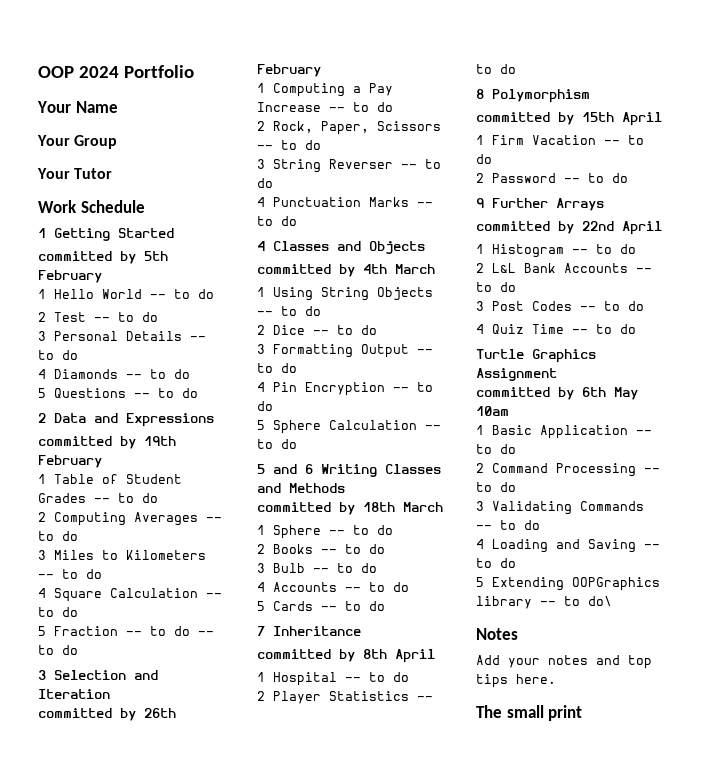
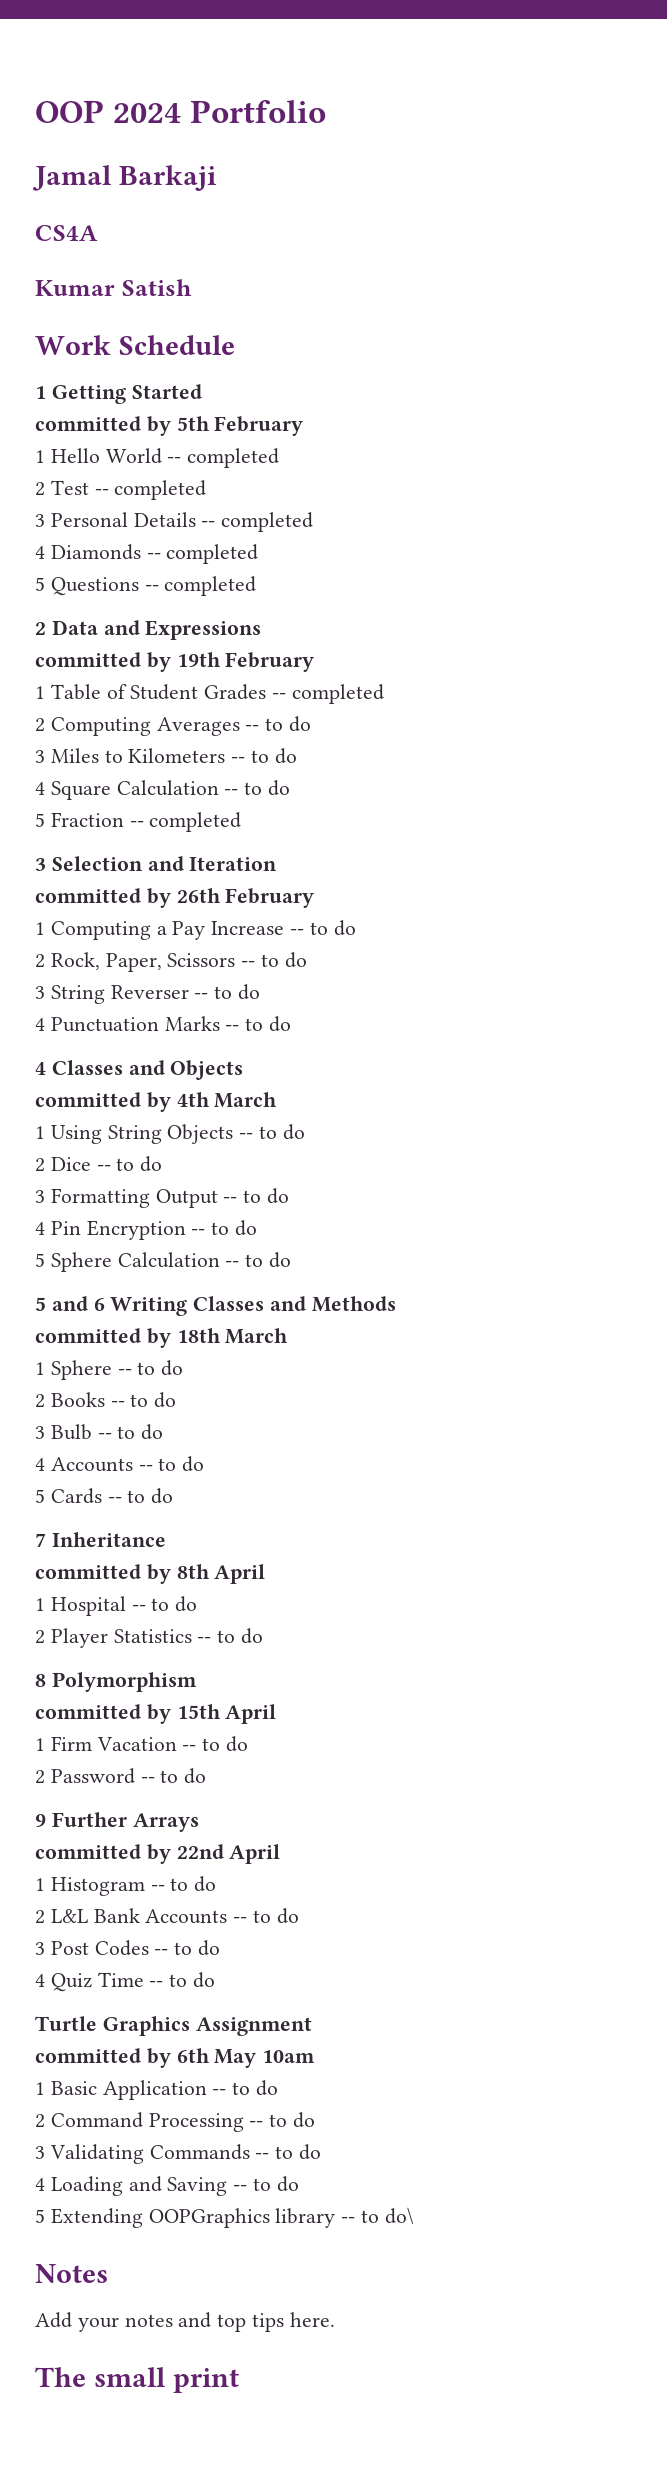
- Your Name
- Your Group
- Your Tutor
+ Jamal Barkaji
+ CS4A
+ Kumar Satish
- 1 Hello World -- to do
+ 1 Hello World -- completed
- 2 Test -- to do
+ 2 Test -- completed
- 3 Personal Details -- to do
+ 3 Personal Details -- completed
- 4 Diamonds -- to do
+ 4 Diamonds -- completed
- 5 Questions -- to do
+ 5 Questions -- completed
- 1 Table of Student Grades -- to do
+ 1 Table of Student Grades -- completed
- 5 Fraction -- to do -- to do
+ 5 Fraction -- completed

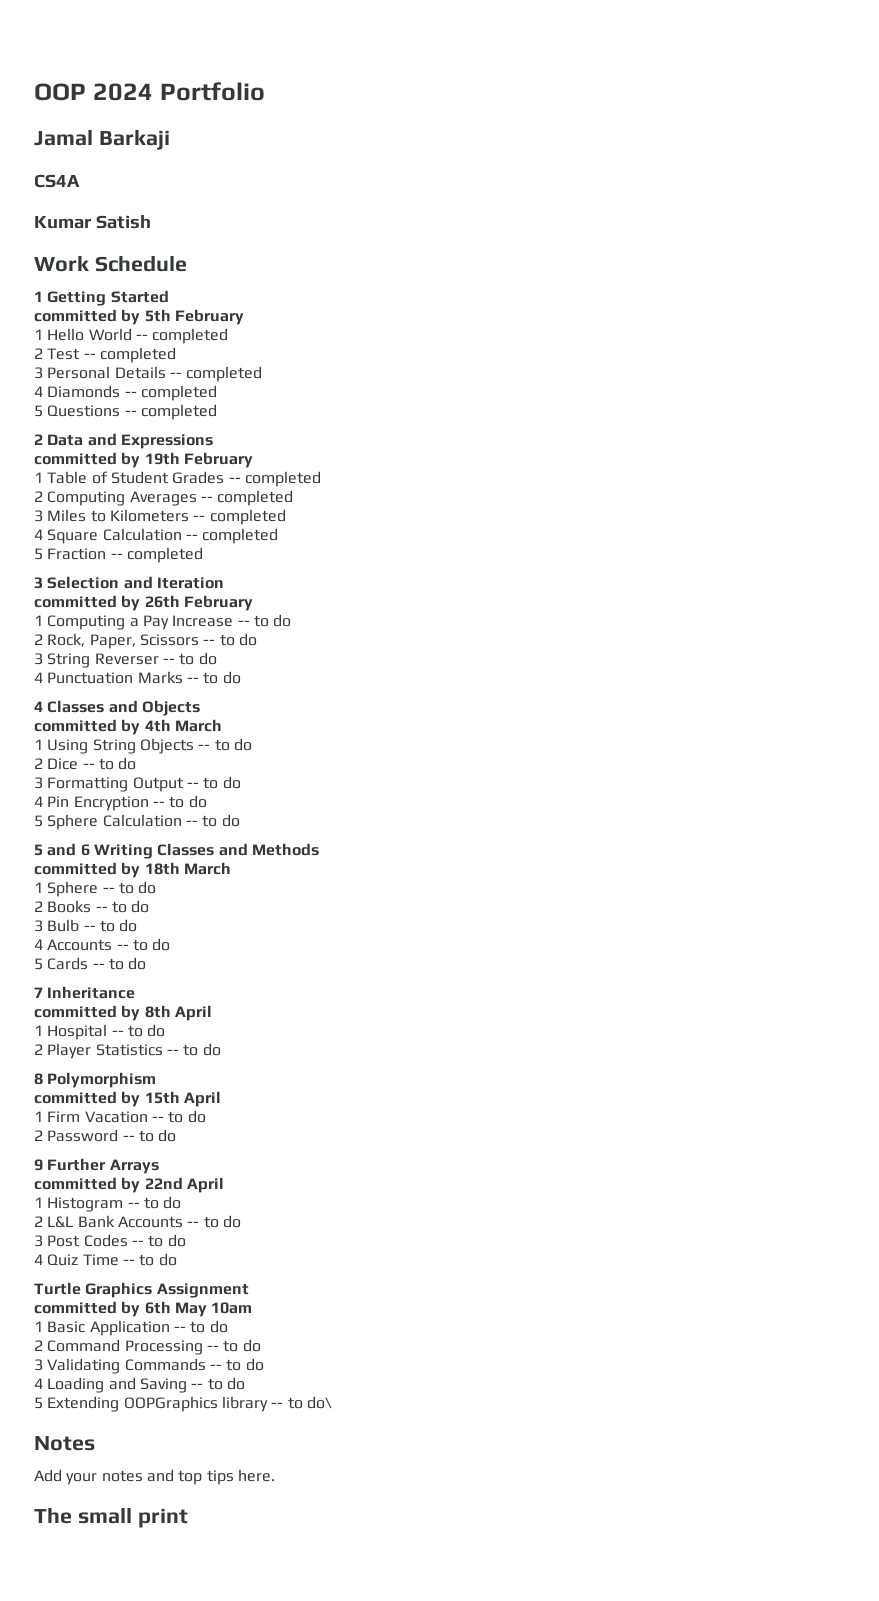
- 2 Computing Averages -- to do
+ 2 Computing Averages -- completed
- 3 Miles to Kilometers -- to do
+ 3 Miles to Kilometers -- completed
- 4 Square Calculation -- to do
+ 4 Square Calculation -- completed

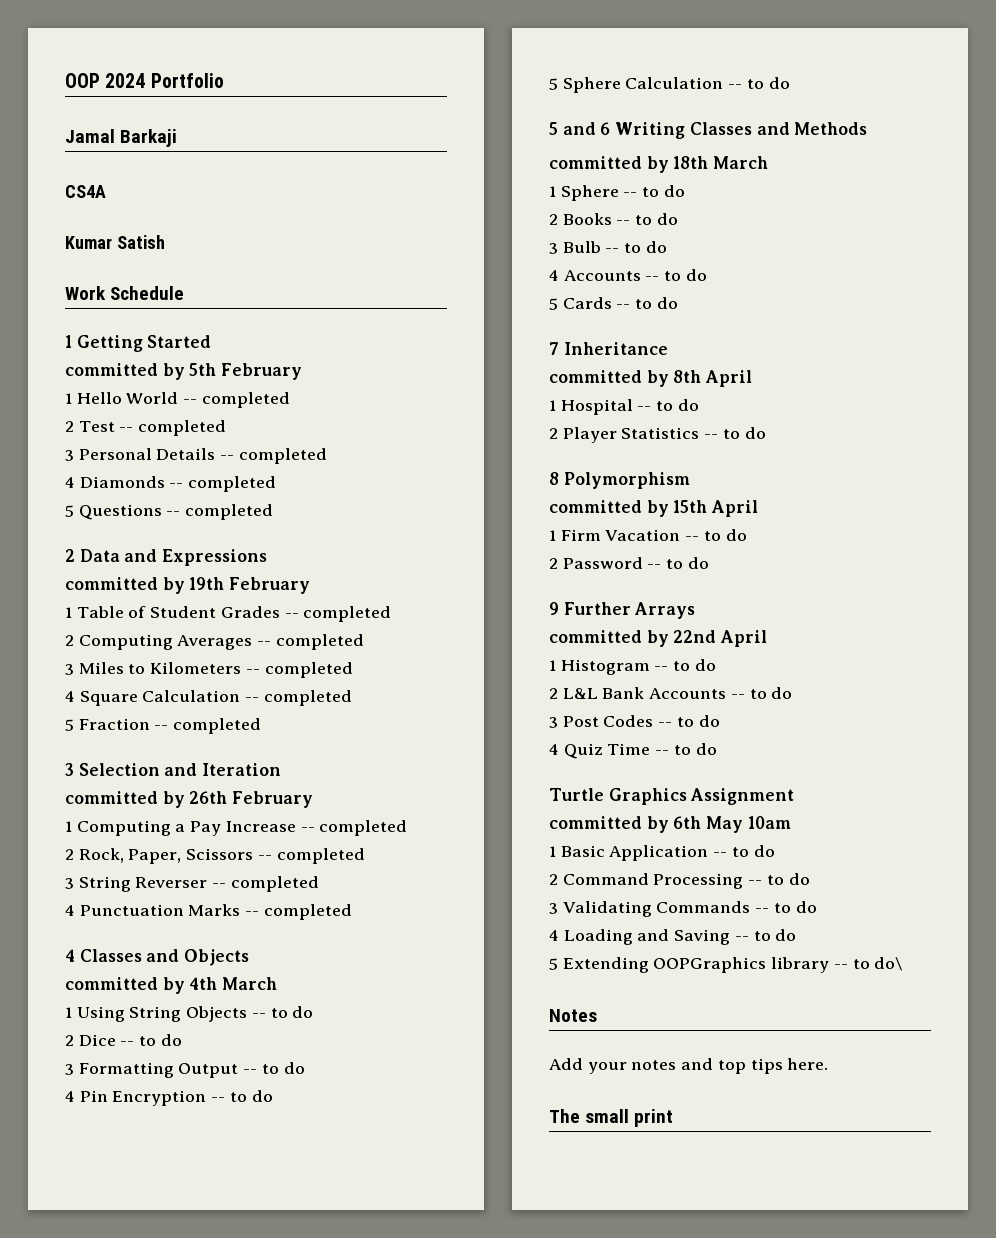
- 1 Computing a Pay Increase -- to do
+ 1 Computing a Pay Increase -- completed
- 2 Rock, Paper, Scissors -- to do
+ 2 Rock, Paper, Scissors -- completed
- 3 String Reverser -- to do
+ 3 String Reverser -- completed
- 4 Punctuation Marks -- to do
+ 4 Punctuation Marks -- completed

